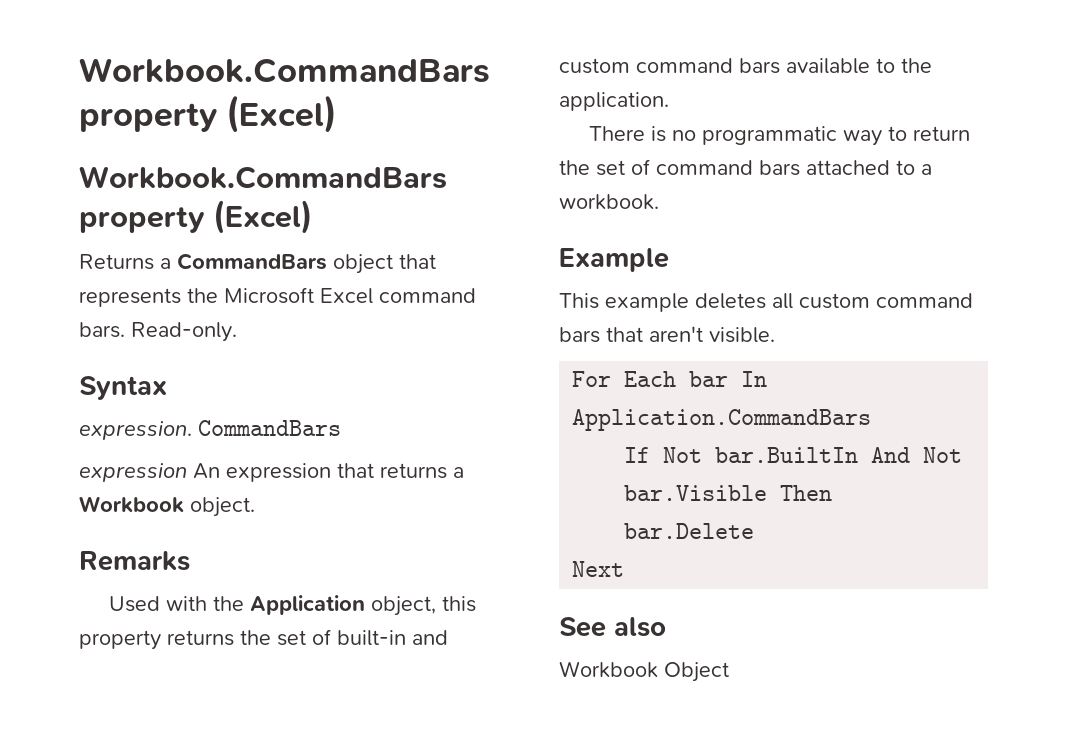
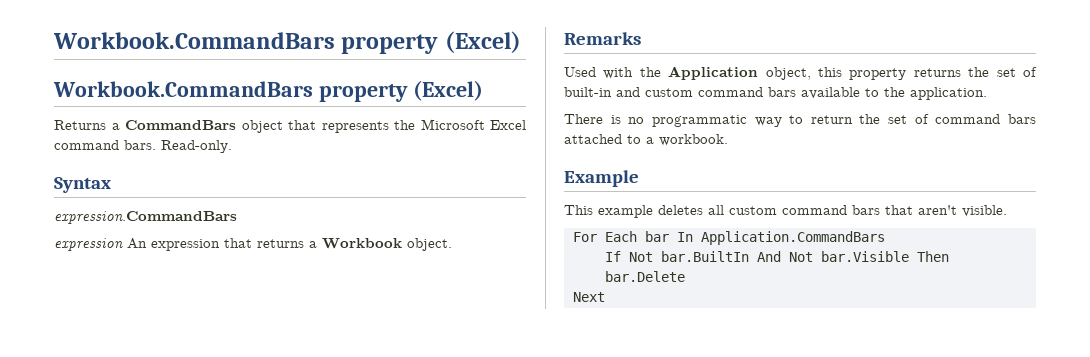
- expression. CommandBars
+ expression.CommandBars
- See also
- Workbook Object

